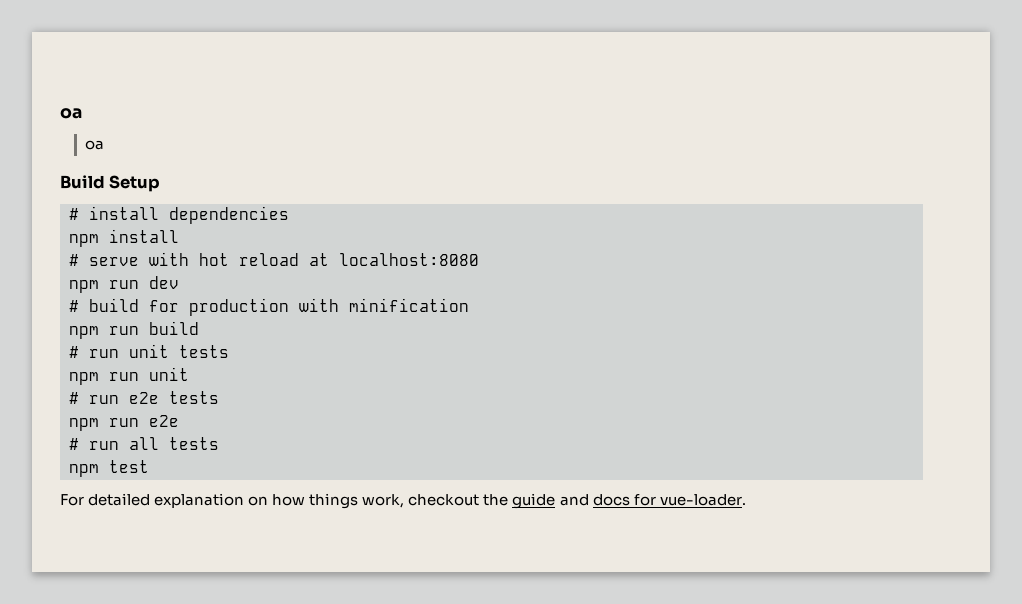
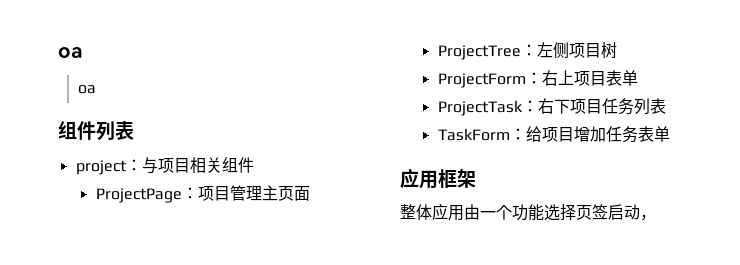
- Build Setup
- # install dependencies
- npm install
- # serve with hot reload at localhost:8080
- npm run dev
- # build for production with minification
- npm run build
- # run unit tests
- npm run unit
- # run e2e tests
- npm run e2e
- # run all tests
- npm test
- For detailed explanation on how things work, checkout the guide and docs for vue-loader.
+ 组件列表
+ project：与项目相关组件
+ ProjectPage：项目管理主页面
+ ProjectTree：左侧项目树
+ ProjectForm：右上项目表单
+ ProjectTask：右下项目任务列表
+ TaskForm：给项目增加任务表单
+ 应用框架
+ 整体应用由一个功能选择页签启动，

